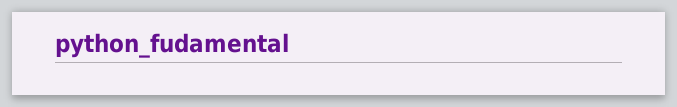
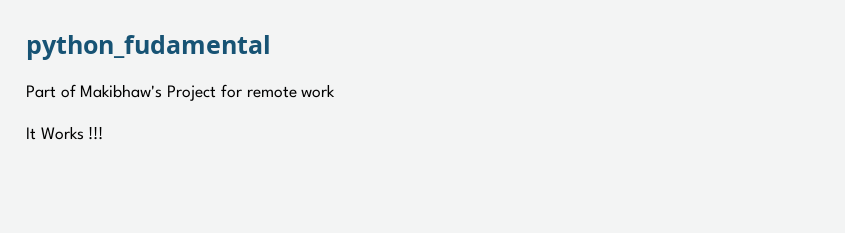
+ Part of Makibhaw's Project for remote work
+ It Works !!!

